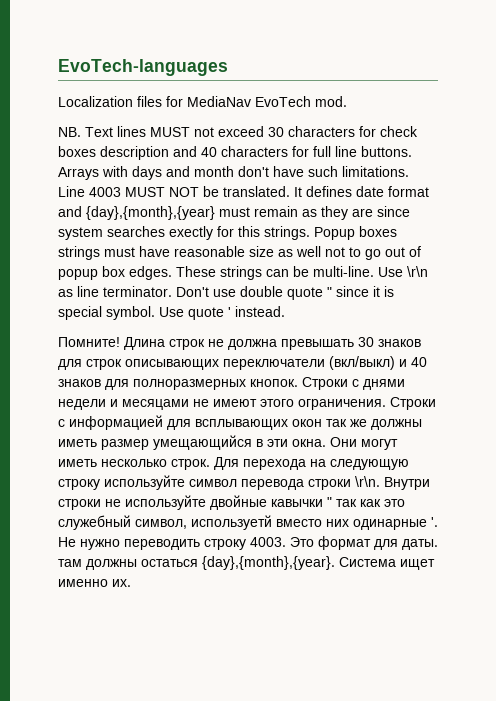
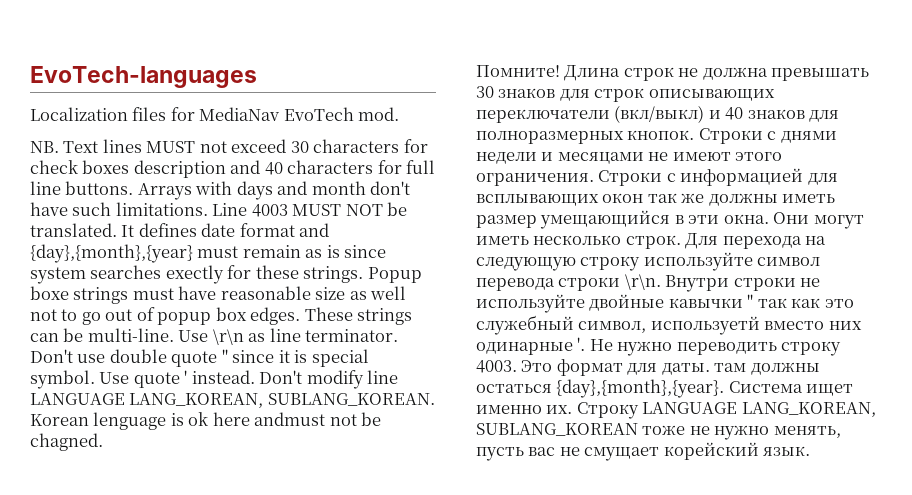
- It defines date format and {day},{month},{year} must remain as they are since system searches exectly for this strings.
+ It defines date format and {day},{month},{year} must remain as is since system searches exectly for these strings.
- Popup boxes strings must have reasonable size as well not to go out of popup box edges.
+ Popup boxe strings must have reasonable size as well not to go out of popup box edges.
+ Don't modify line LANGUAGE LANG_KOREAN, SUBLANG_KOREAN. Korean lenguage is ok here andmust not be chagned.
+ Строку LANGUAGE LANG_KOREAN, SUBLANG_KOREAN тоже не нужно менять, пусть вас не смущает корейский язык.

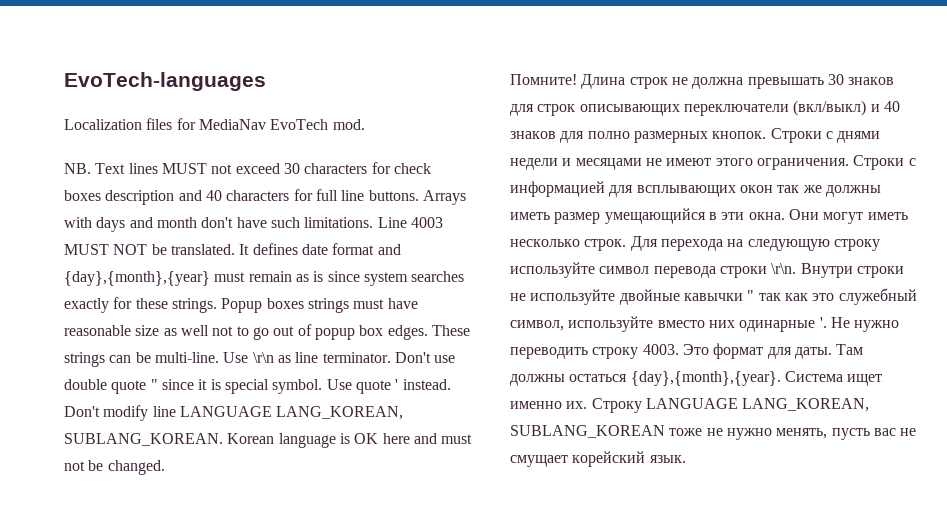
- It defines date format and {day},{month},{year} must remain as is since system searches exectly for these strings.
+ It defines date format and {day},{month},{year} must remain as is since system searches exactly for these strings.
- Popup boxe strings must have reasonable size as well not to go out of popup box edges.
+ Popup boxes strings must have reasonable size as well not to go out of popup box edges.
- Korean lenguage is ok here andmust not be chagned.
+ Korean language is OK here and must not be changed.
- Длина строк не должна превышать 30 знаков для строк описывающих переключатели (вкл/выкл) и 40 знаков для полноразмерных кнопок.
+ Длина строк не должна превышать 30 знаков для строк описывающих переключатели (вкл/выкл) и 40 знаков для полно размерных кнопок.
- Внутри строки не используйте двойные кавычки " так как это служебный символ, используетй вместо них одинарные '.
+ Внутри строки не используйте двойные кавычки " так как это служебный символ, используйте вместо них одинарные '.
- Это формат для даты. там должны остаться {day},{month},{year}.
+ Это формат для даты. Там должны остаться {day},{month},{year}.

